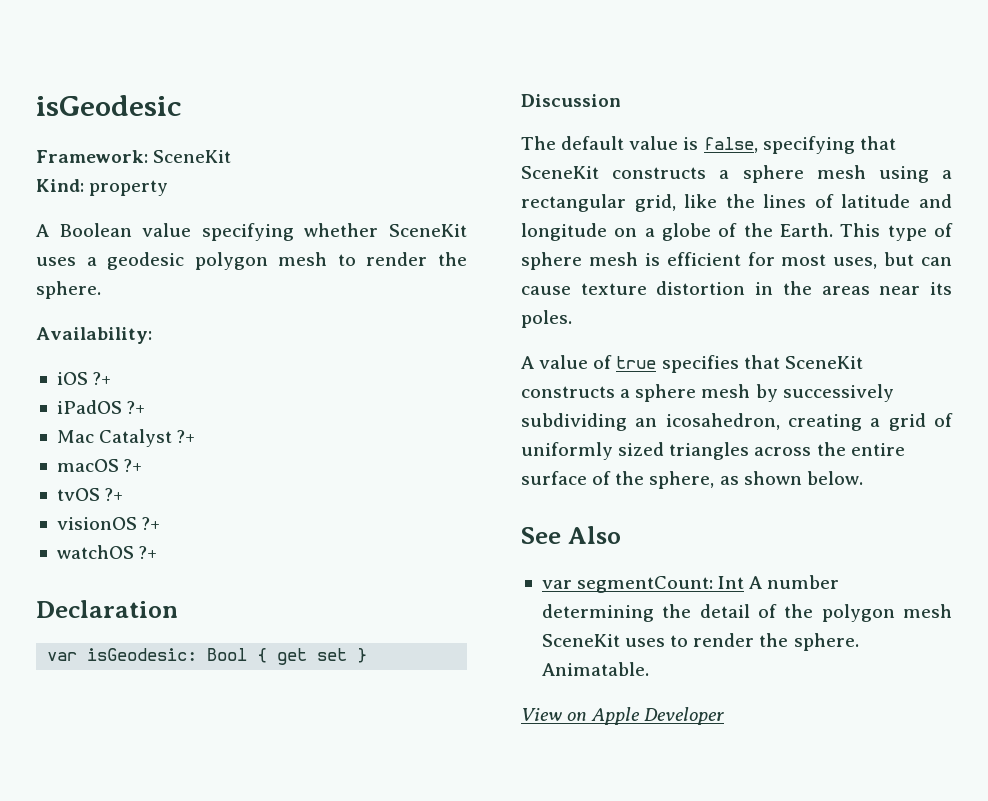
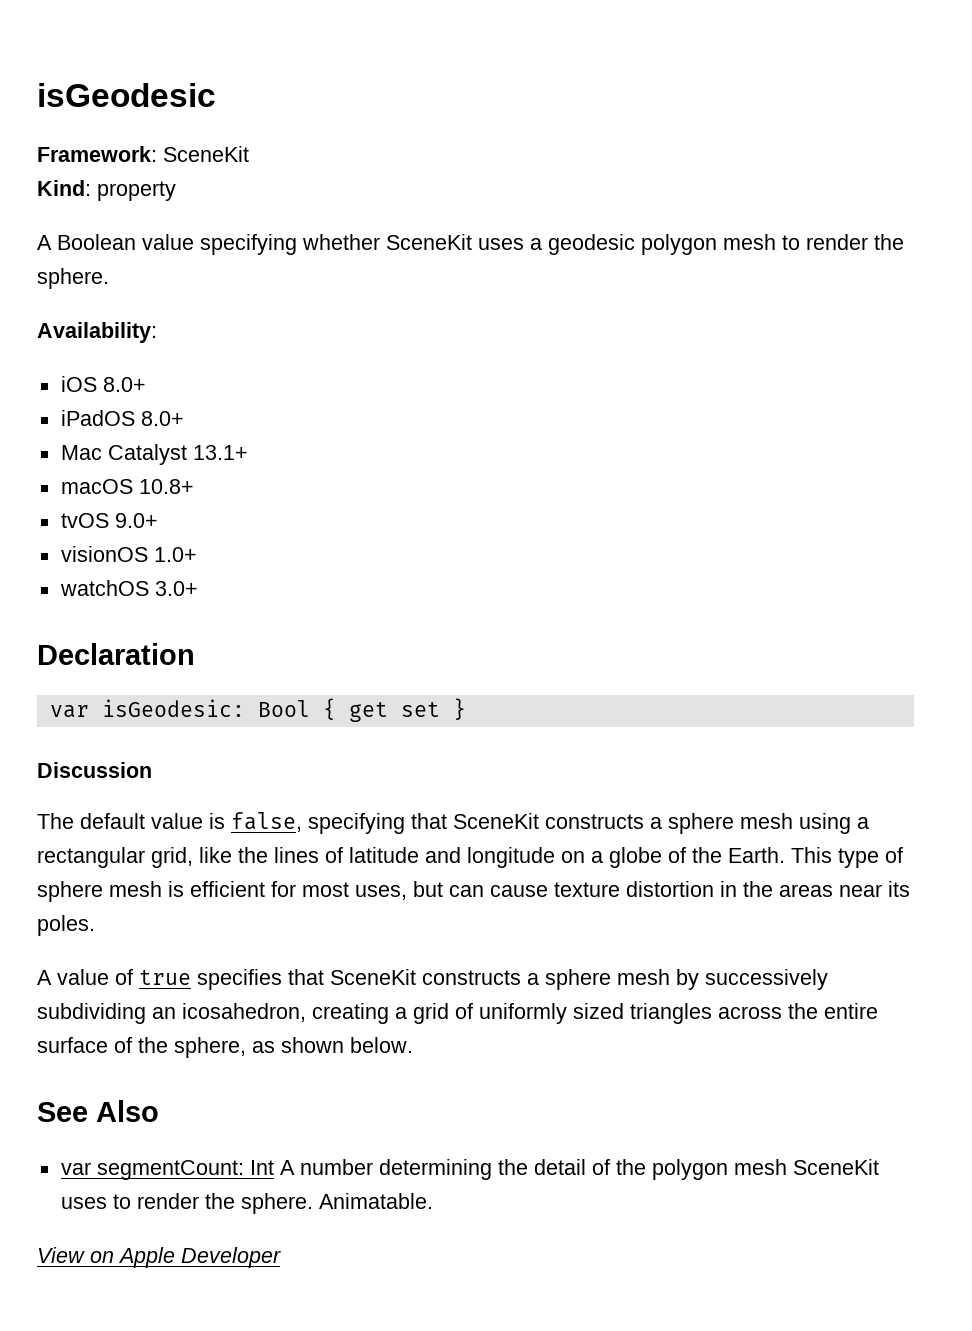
- iOS ?+
+ iOS 8.0+
- iPadOS ?+
+ iPadOS 8.0+
- Mac Catalyst ?+
+ Mac Catalyst 13.1+
- macOS ?+
+ macOS 10.8+
- tvOS ?+
+ tvOS 9.0+
- visionOS ?+
+ visionOS 1.0+
- watchOS ?+
+ watchOS 3.0+

